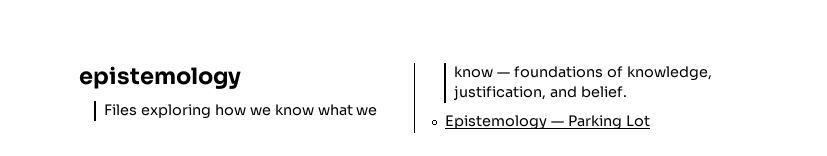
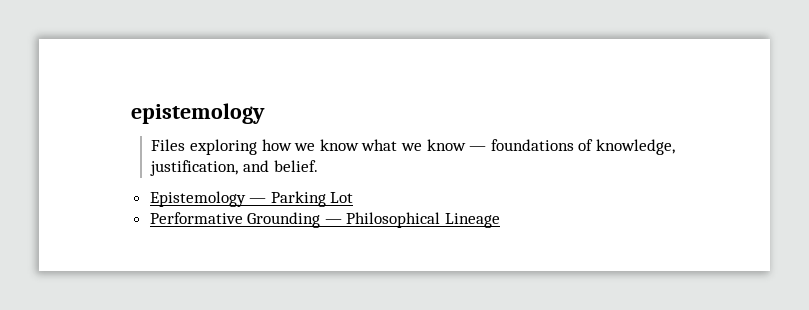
+ Performative Grounding — Philosophical Lineage

